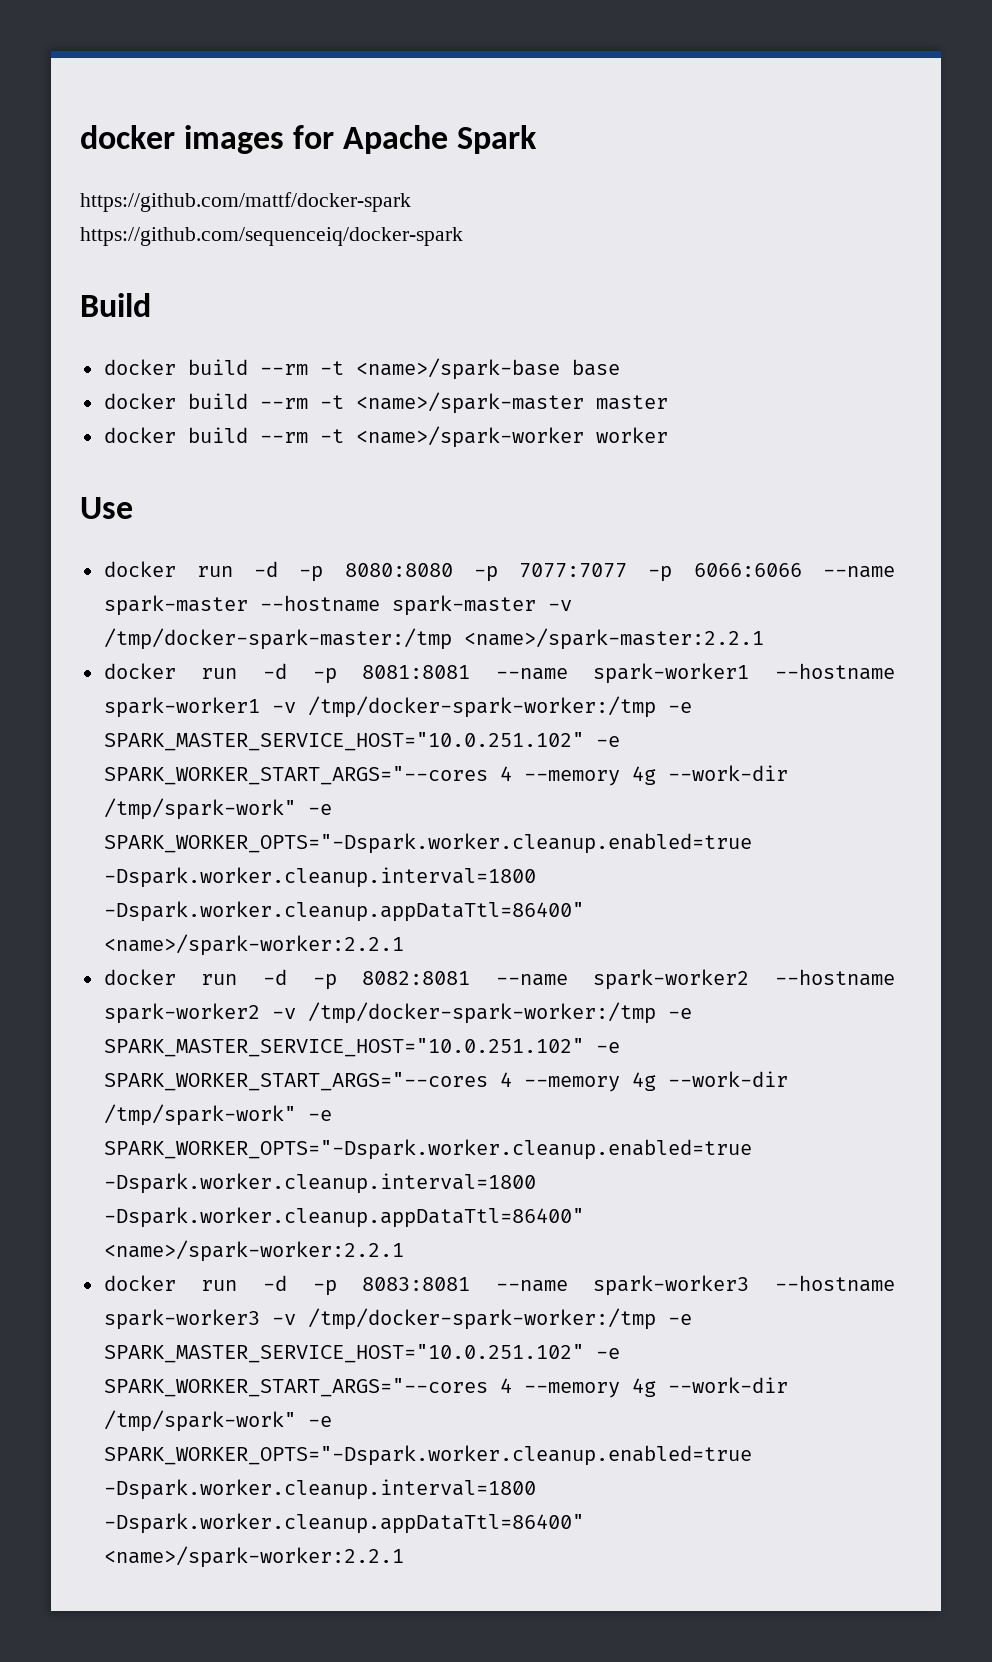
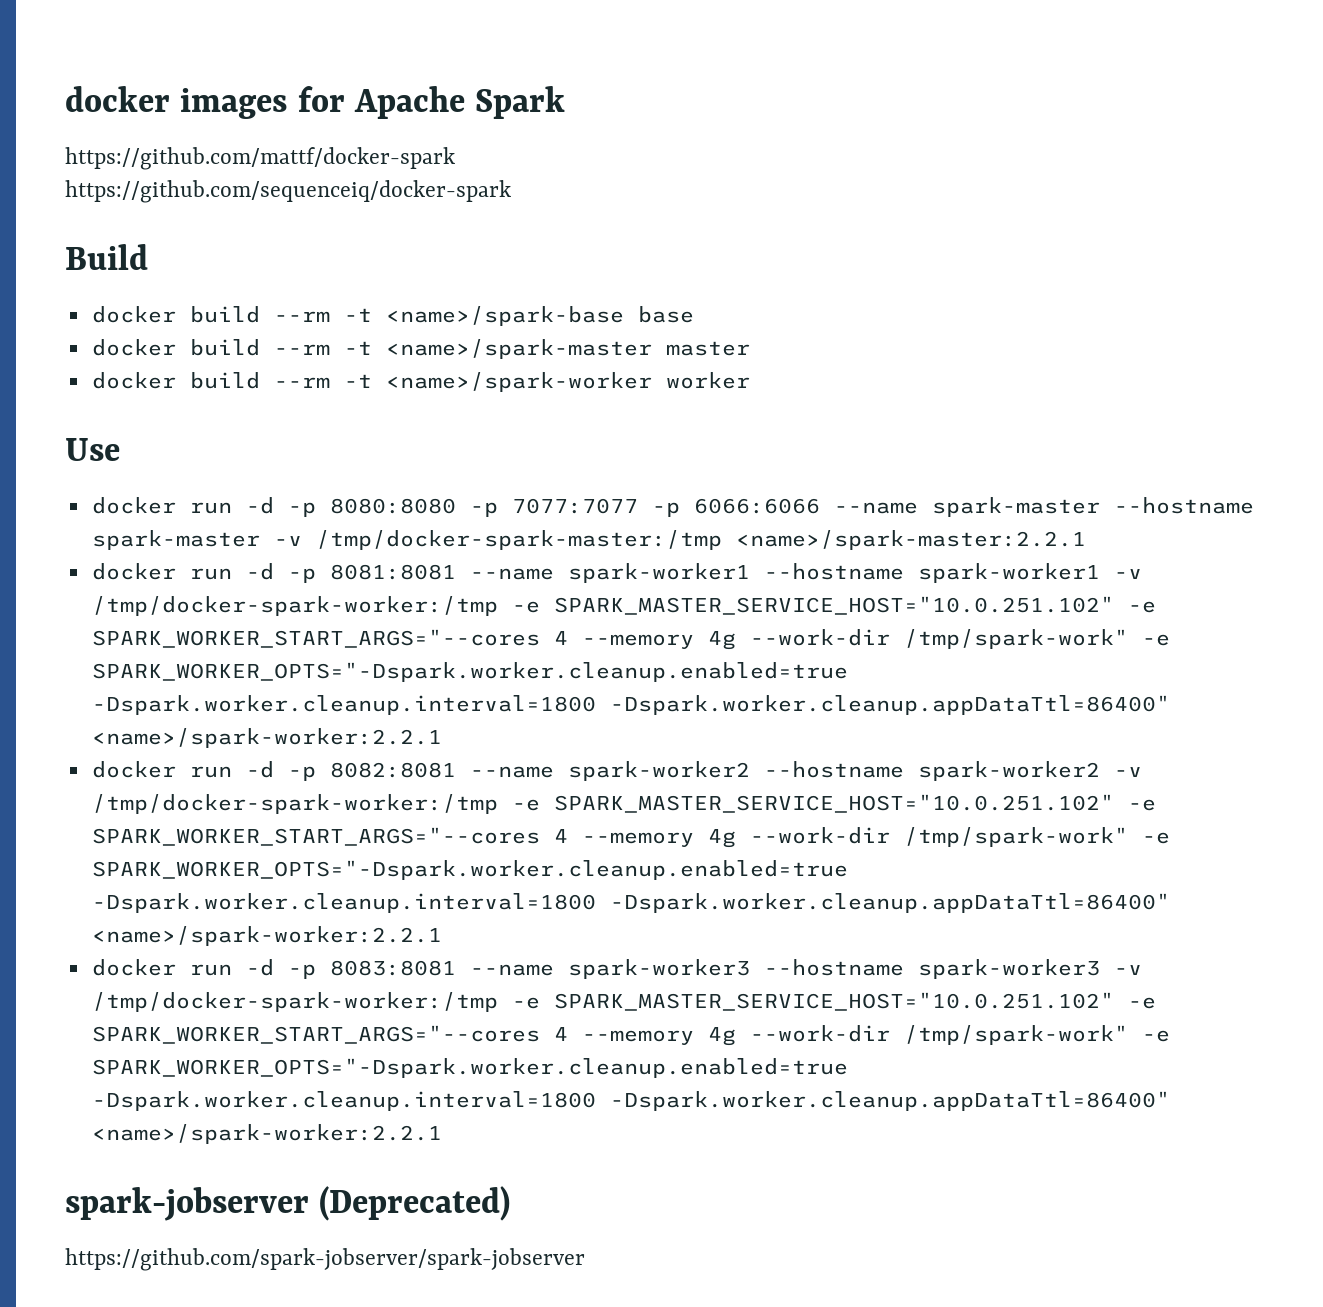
+ spark-jobserver (Deprecated)
+ https://github.com/spark-jobserver/spark-jobserver

